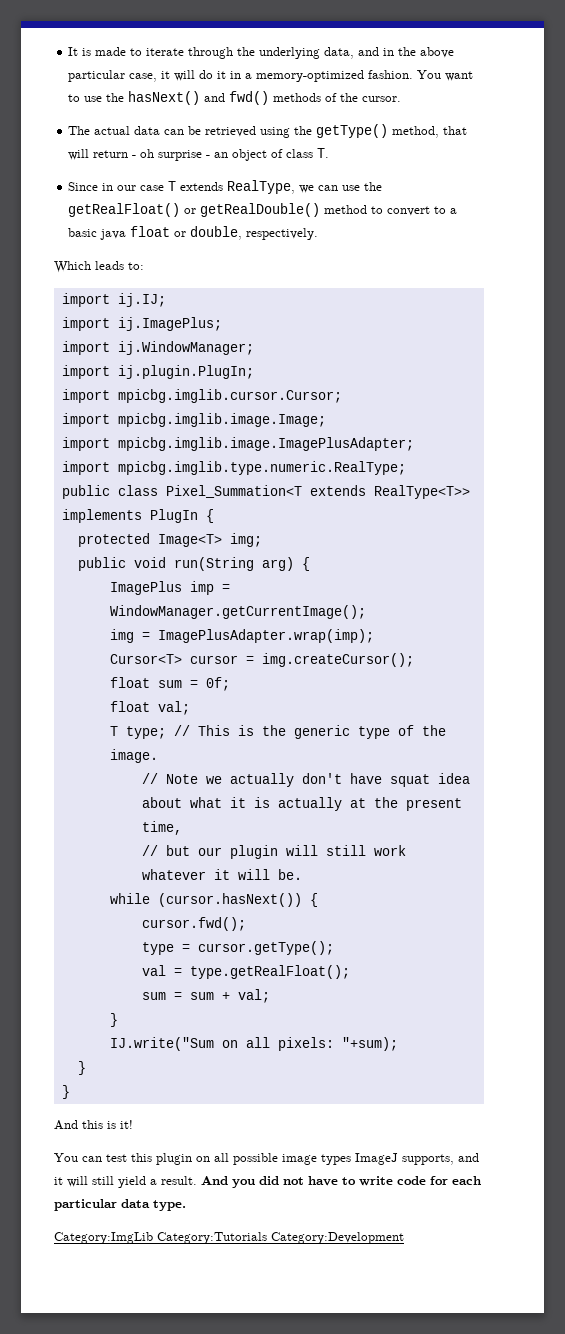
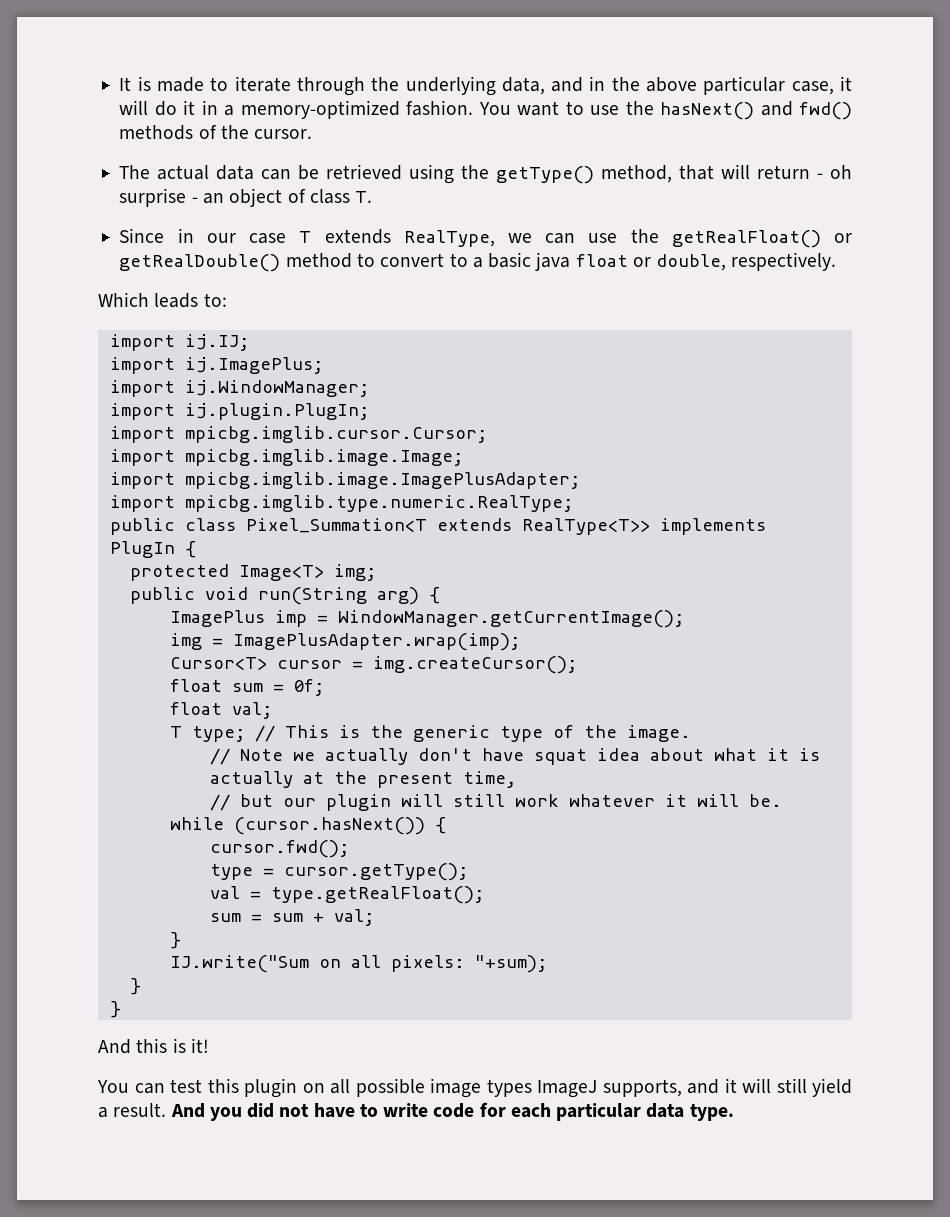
- Category:ImgLib Category:Tutorials Category:Development

